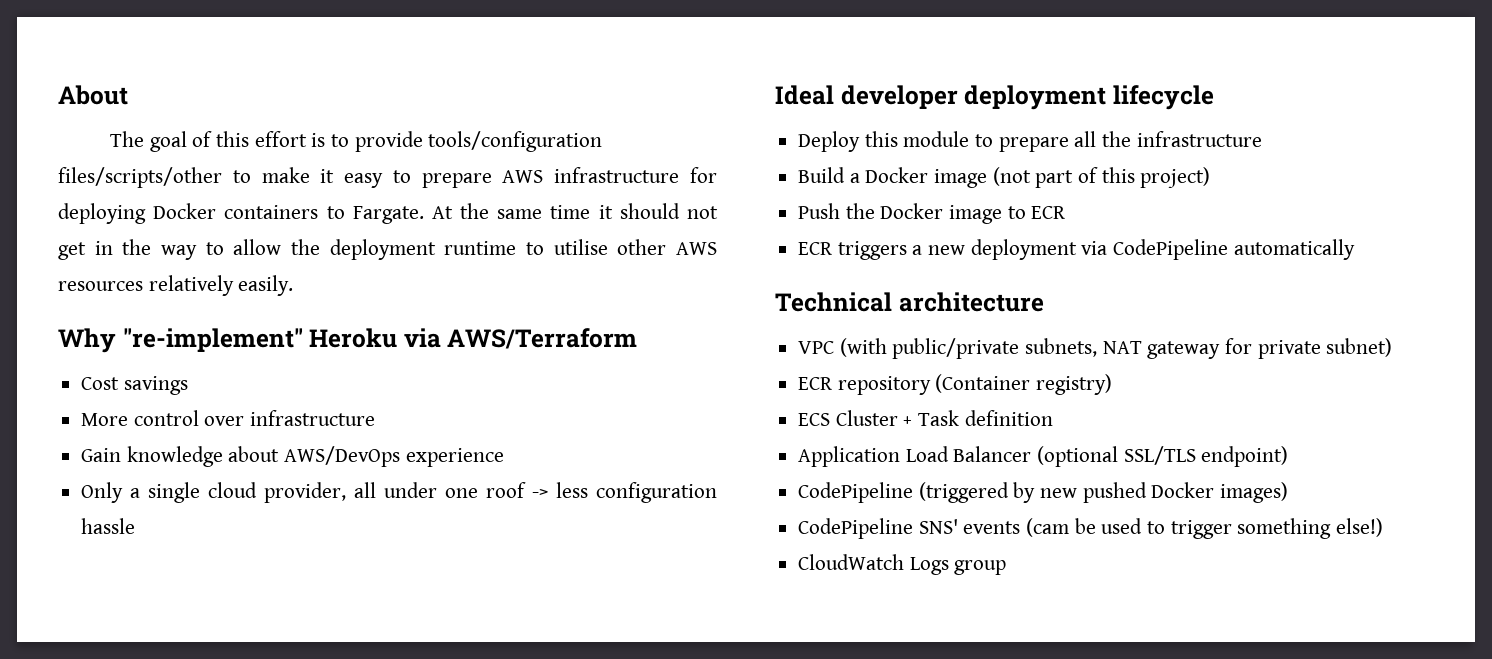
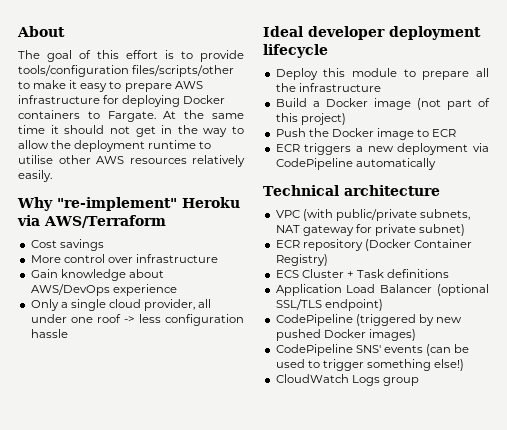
- ECR repository (Container registry)
+ ECR repository (Docker Container Registry)
- ECS Cluster + Task definition
+ ECS Cluster + Task definitions
- CodePipeline SNS' events (cam be used to trigger something else!)
+ CodePipeline SNS' events (can be used to trigger something else!)

